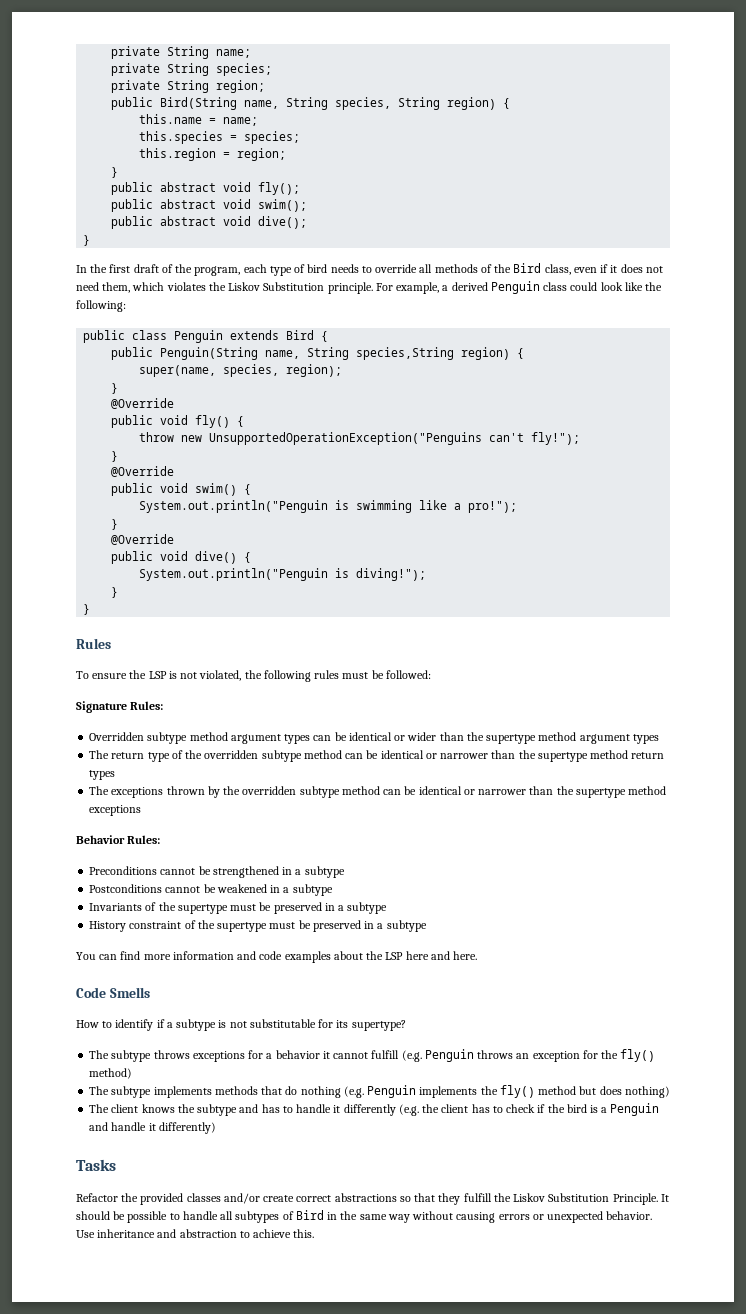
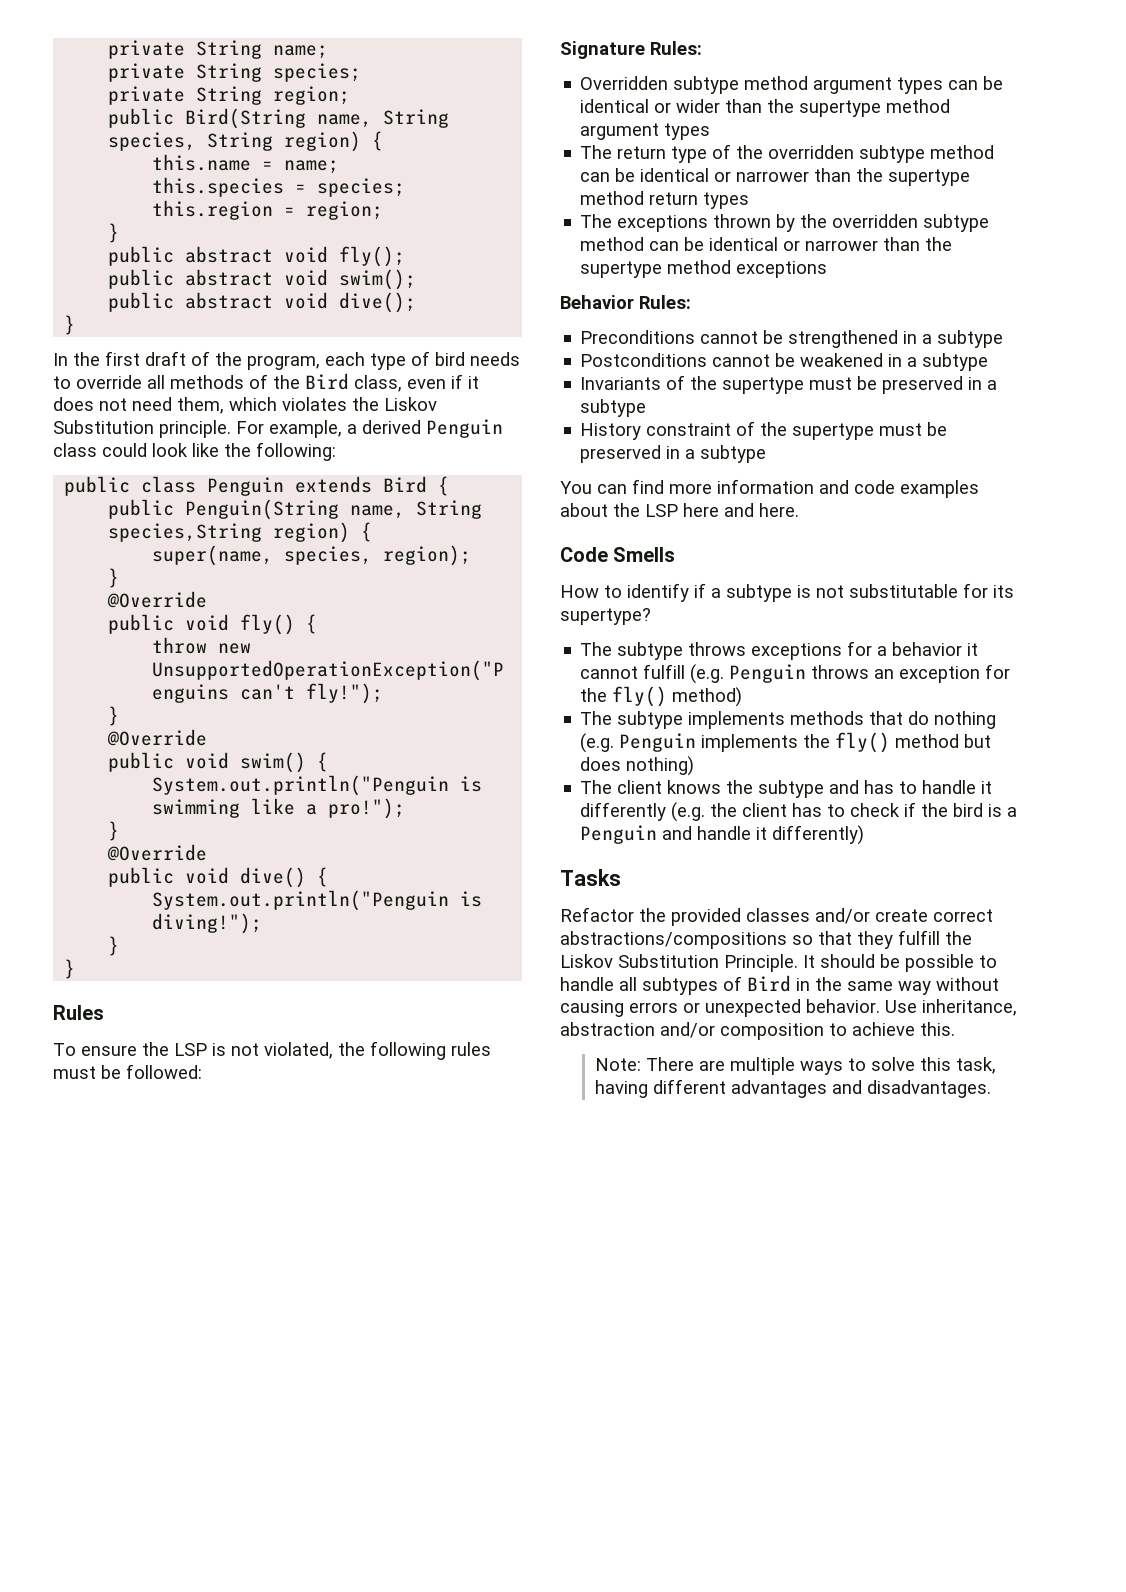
- Refactor the provided classes and/or create correct abstractions so that they fulfill the Liskov Substitution Principle.
+ Refactor the provided classes and/or create correct abstractions/compositions so that they fulfill the Liskov Substitution Principle.
- Use inheritance and abstraction to achieve this.
+ Use inheritance, abstraction and/or composition to achieve this.
+ Note: There are multiple ways to solve this task, having different advantages and disadvantages.

